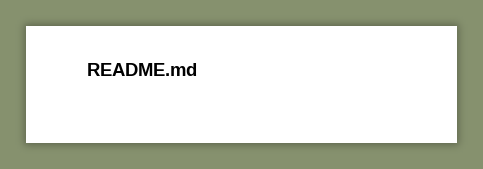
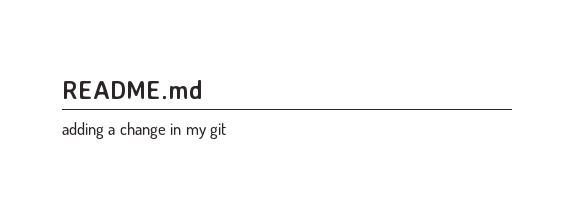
+ adding a change in my git

